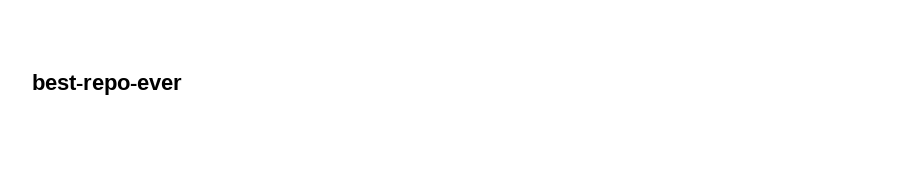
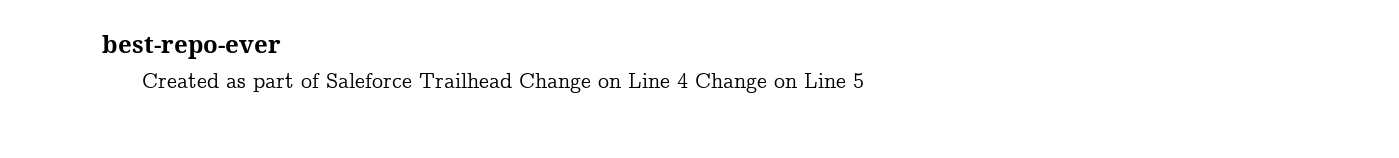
+ Created as part of Saleforce Trailhead Change on Line 4 Change on Line 5

